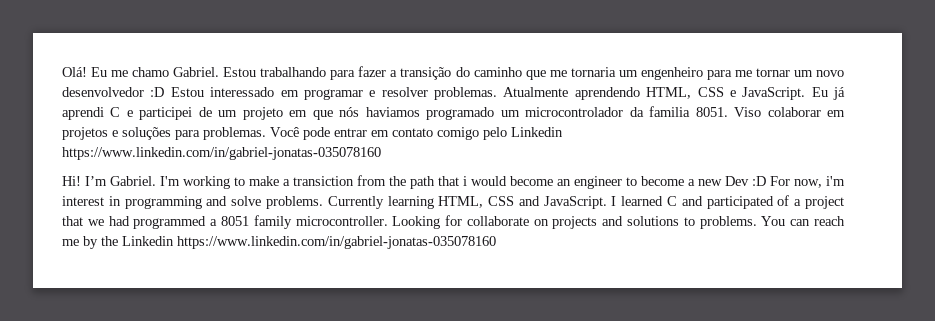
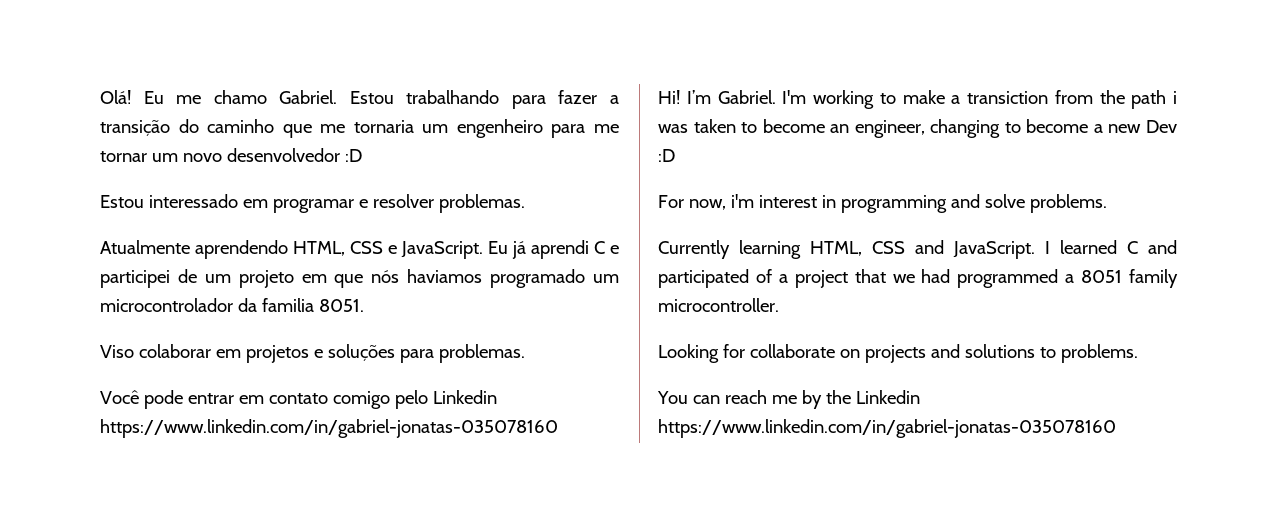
- Estou trabalhando para fazer a transição do caminho que me tornaria um engenheiro para me tornar um novo desenvolvedor :D Estou interessado em programar e resolver problemas. Atualmente aprendendo HTML, CSS e JavaScript.
+ Estou trabalhando para fazer a transição do caminho que me tornaria um engenheiro para me tornar um novo desenvolvedor :D
+ Estou interessado em programar e resolver problemas.
+ Atualmente aprendendo HTML, CSS e JavaScript.
- Eu já aprendi C e participei de um projeto em que nós haviamos programado um microcontrolador da familia 8051. Viso colaborar em projetos e soluções para problemas. Você pode entrar em contato comigo pelo Linkedin https://www.linkedin.com/in/gabriel-jonatas-035078160
+ Eu já aprendi C e participei de um projeto em que nós haviamos programado um microcontrolador da familia 8051.
+ Viso colaborar em projetos e soluções para problemas.
+ Você pode entrar em contato comigo pelo Linkedin https://www.linkedin.com/in/gabriel-jonatas-035078160
- I'm working to make a transiction from the path that i would become an engineer to become a new Dev :D For now, i'm interest in programming and solve problems. Currently learning HTML, CSS and JavaScript.
+ I'm working to make a transiction from the path i was taken to become an engineer, changing to become a new Dev :D
+ For now, i'm interest in programming and solve problems.
+ Currently learning HTML, CSS and JavaScript.
- I learned C and participated of a project that we had programmed a 8051 family microcontroller. Looking for collaborate on projects and solutions to problems. You can reach me by the Linkedin https://www.linkedin.com/in/gabriel-jonatas-035078160
+ I learned C and participated of a project that we had programmed a 8051 family microcontroller.
+ Looking for collaborate on projects and solutions to problems.
+ You can reach me by the Linkedin https://www.linkedin.com/in/gabriel-jonatas-035078160

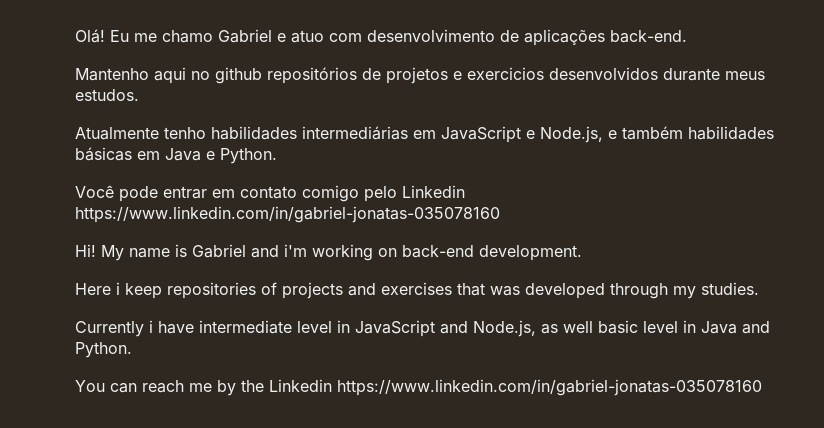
- Eu me chamo Gabriel. Estou trabalhando para fazer a transição do caminho que me tornaria um engenheiro para me tornar um novo desenvolvedor :D
- Estou interessado em programar e resolver problemas.
- Atualmente aprendendo HTML, CSS e JavaScript. Eu já aprendi C e participei de um projeto em que nós haviamos programado um microcontrolador da familia 8051.
- Viso colaborar em projetos e soluções para problemas.
+ Eu me chamo Gabriel e atuo com desenvolvimento de aplicações back-end.
+ Mantenho aqui no github repositórios de projetos e exercicios desenvolvidos durante meus estudos.
+ Atualmente tenho habilidades intermediárias em JavaScript e Node.js, e também habilidades básicas em Java e Python.
- I’m Gabriel. I'm working to make a transiction from the path i was taken to become an engineer, changing to become a new Dev :D
- For now, i'm interest in programming and solve problems.
- Currently learning HTML, CSS and JavaScript. I learned C and participated of a project that we had programmed a 8051 family microcontroller.
- Looking for collaborate on projects and solutions to problems.
+ My name is Gabriel and i'm working on back-end development.
+ Here i keep repositories of projects and exercises that was developed through my studies.
+ Currently i have intermediate level in JavaScript and Node.js, as well basic level in Java and Python.

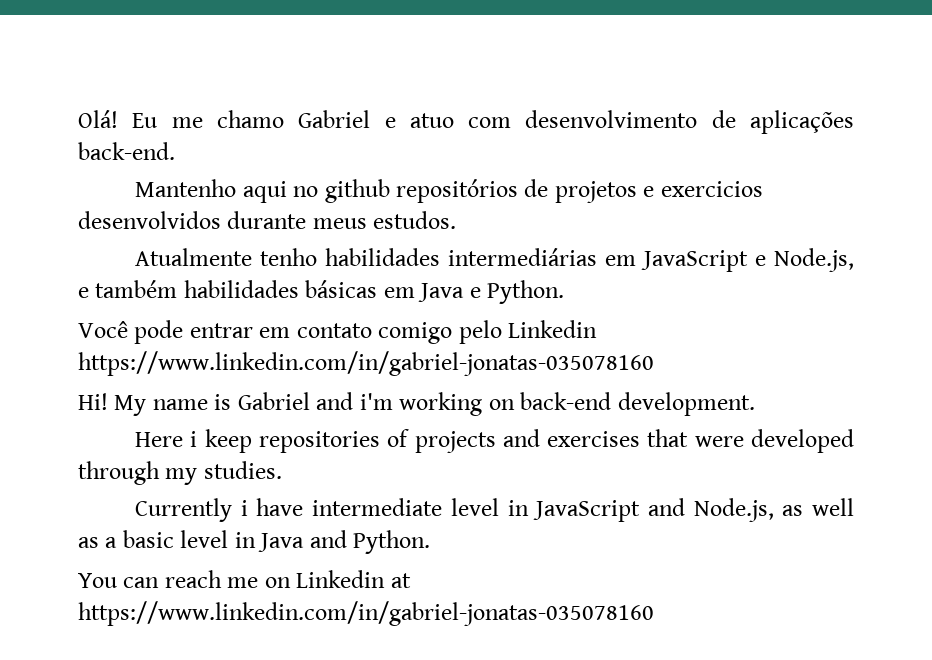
- Here i keep repositories of projects and exercises that was developed through my studies.
+ Here i keep repositories of projects and exercises that were developed through my studies.
- Currently i have intermediate level in JavaScript and Node.js, as well basic level in Java and Python.
+ Currently i have intermediate level in JavaScript and Node.js, as well as a basic level in Java and Python.
- You can reach me by the Linkedin https://www.linkedin.com/in/gabriel-jonatas-035078160
+ You can reach me on Linkedin at https://www.linkedin.com/in/gabriel-jonatas-035078160

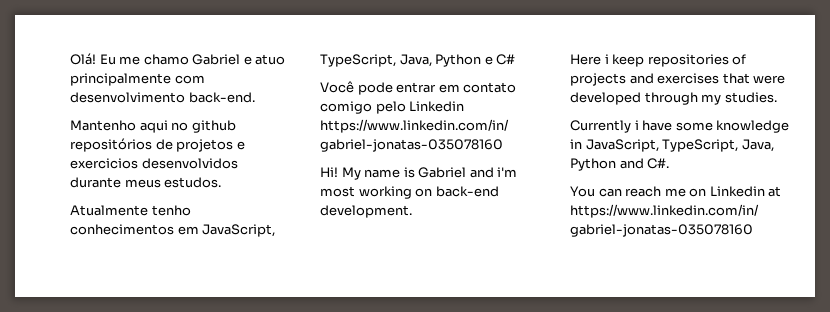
- Eu me chamo Gabriel e atuo com desenvolvimento de aplicações back-end.
+ Eu me chamo Gabriel e atuo principalmente com desenvolvimento back-end.
- Atualmente tenho habilidades intermediárias em JavaScript e Node.js, e também habilidades básicas em Java e Python.
+ Atualmente tenho conhecimentos em JavaScript, TypeScript, Java, Python e C#
- My name is Gabriel and i'm working on back-end development.
+ My name is Gabriel and i'm most working on back-end development.
- Currently i have intermediate level in JavaScript and Node.js, as well as a basic level in Java and Python.
+ Currently i have some knowledge in JavaScript, TypeScript, Java, Python and C#.

